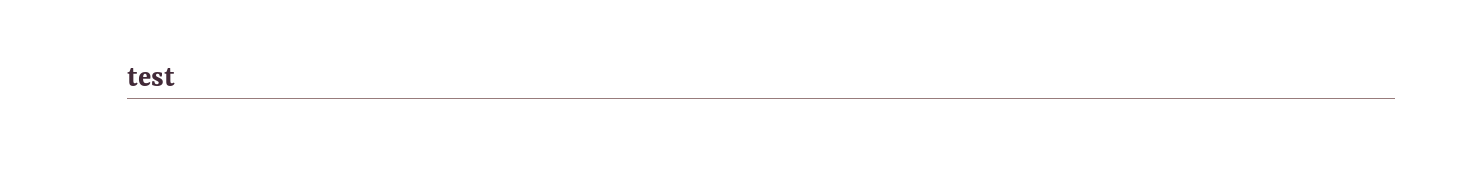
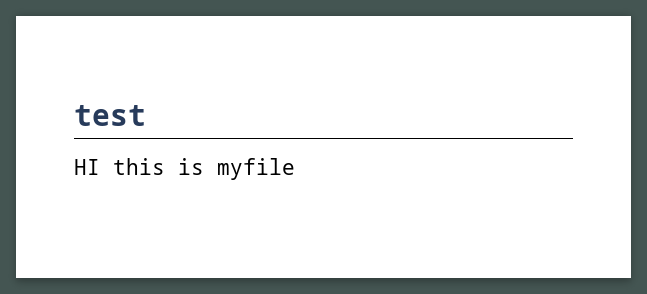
+ HI this is myfile

